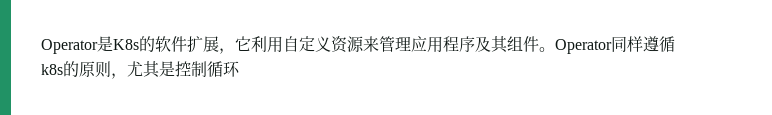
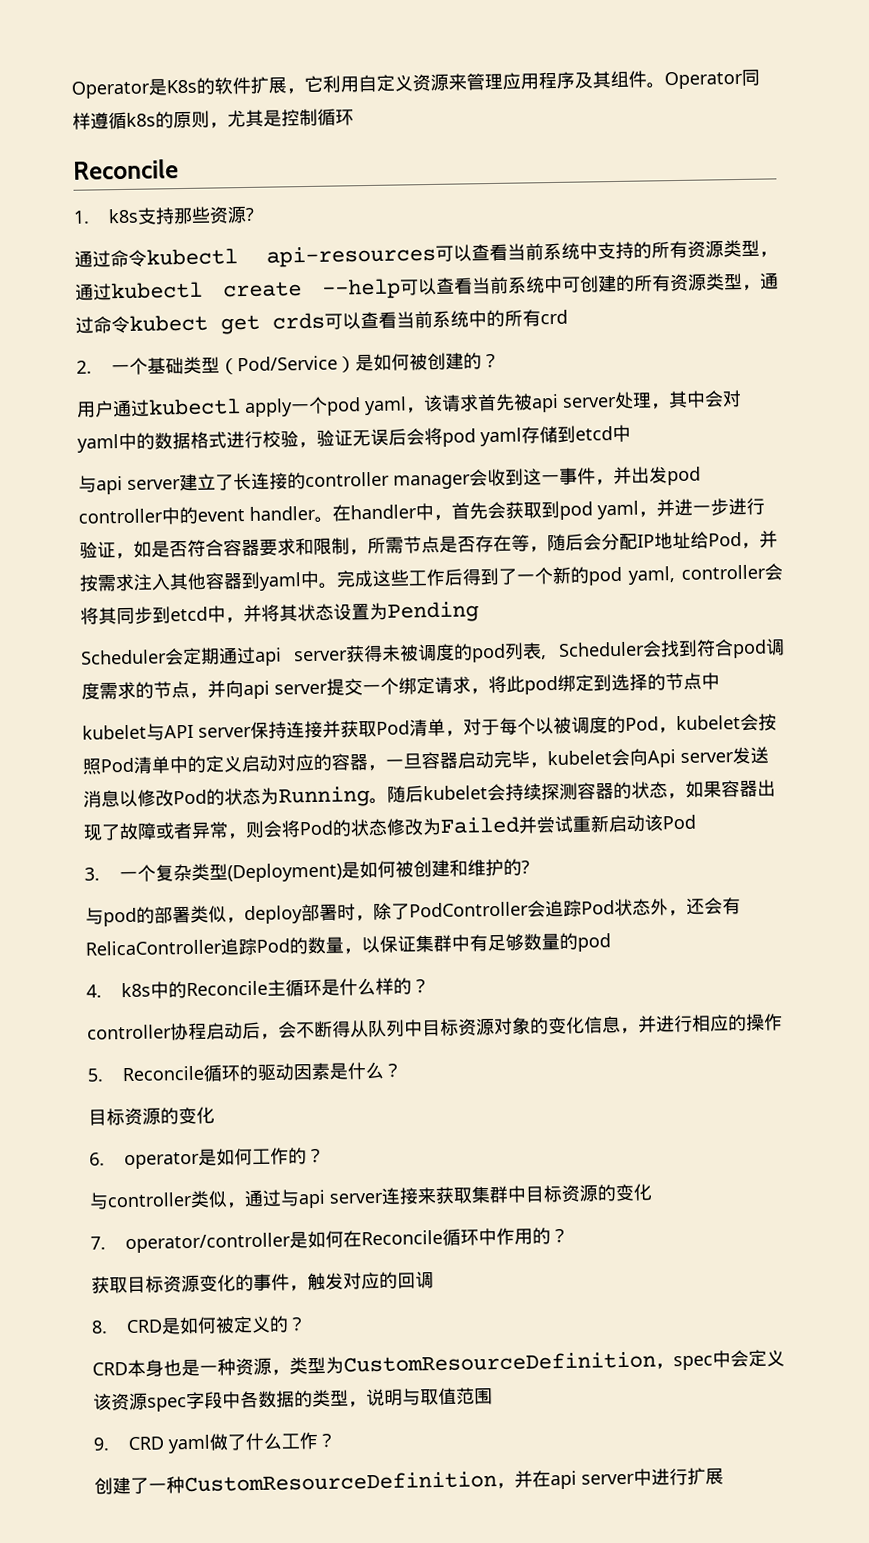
  Operator同样遵循k8s的原则，尤其是控制循环
+ Reconcile
+ 1. k8s支持那些资源?
+ 通过命令kubectl api-resources可以查看当前系统中支持的所有资源类型，通过kubectl create --help可以查看当前系统中可创建的所有资源类型，通过命令kubect get crds可以查看当前系统中的所有crd
+ 2.一个基础类型（Pod/Service）是如何被创建的？
+ 用户通过kubectl apply一个pod yaml，该请求首先被api server处理，其中会对yaml中的数据格式进行校验，验证无误后会将pod yaml存储到etcd中
+ 与api server建立了长连接的controller manager会收到这一事件，并出发pod controller中的event handler。在handler中，首先会获取到pod yaml，并进一步进行验证，如是否符合容器要求和限制，所需节点是否存在等，随后会分配IP地址给Pod，并按需求注入其他容器到yaml中。完成这些工作后得到了一个新的pod yaml, controller会将其同步到etcd中，并将其状态设置为Pending
+ Scheduler会定期通过api server获得未被调度的pod列表, Scheduler会找到符合pod调度需求的节点，并向api server提交一个绑定请求，将此pod绑定到选择的节点中
+ kubelet与API server保持连接并获取Pod清单，对于每个以被调度的Pod，kubelet会按照Pod清单中的定义启动对应的容器，一旦容器启动完毕，kubelet会向Api server发送消息以修改Pod的状态为Running。随后kubelet会持续探测容器的状态，如果容器出现了故障或者异常，则会将Pod的状态修改为Failed并尝试重新启动该Pod
+ 3.一个复杂类型(Deployment)是如何被创建和维护的?
+ 与pod的部署类似，deploy部署时，除了PodController会追踪Pod状态外，还会有RelicaController追踪Pod的数量，以保证集群中有足够数量的pod
+ 4. k8s中的Reconcile主循环是什么样的？
+ controller协程启动后，会不断得从队列中目标资源对象的变化信息，并进行相应的操作
+ 5. Reconcile循环的驱动因素是什么？
+ 目标资源的变化
+ 6. operator是如何工作的？
+ 与controller类似，通过与api server连接来获取集群中目标资源的变化
+ 7. operator/controller是如何在Reconcile循环中作用的？
+ 获取目标资源变化的事件，触发对应的回调
+ 8. CRD是如何被定义的？
+ CRD本身也是一种资源，类型为CustomResourceDefinition，spec中会定义该资源spec字段中各数据的类型，说明与取值范围
+ 9. CRD yaml做了什么工作？
+ 创建了一种CustomResourceDefinition，并在api server中进行扩展

